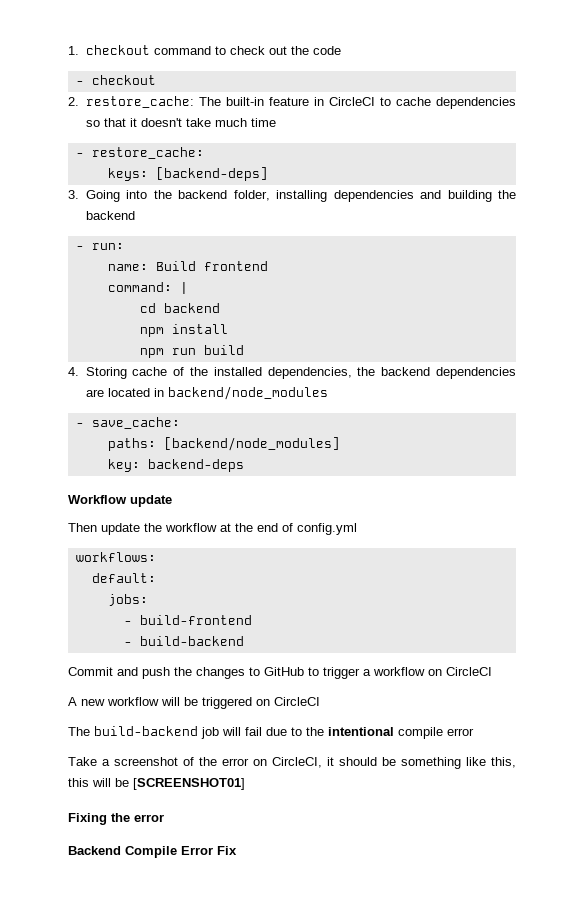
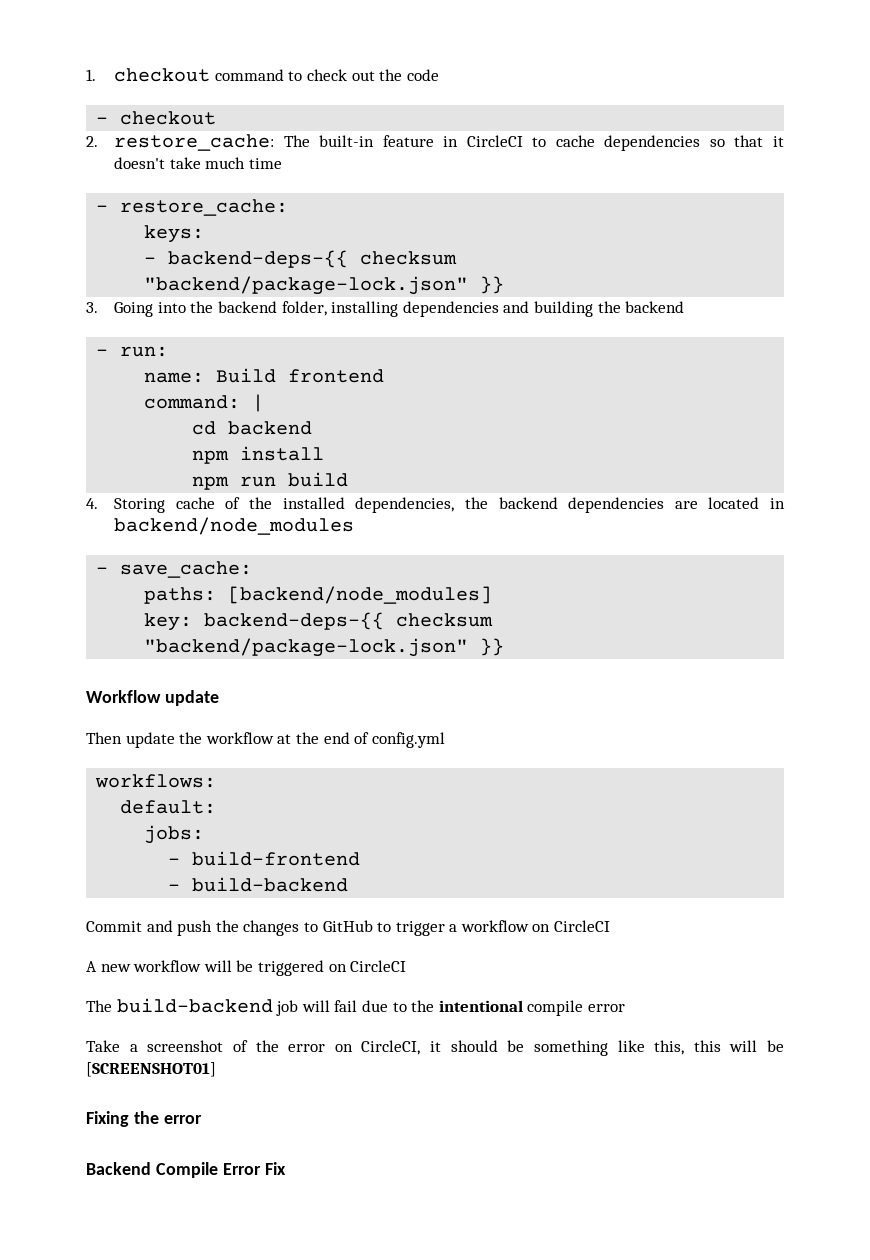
- keys: [backend-deps]
+ keys:
+ - backend-deps-{{ checksum "backend/package-lock.json" }}
- key: backend-deps
+ key: backend-deps-{{ checksum "backend/package-lock.json" }}

